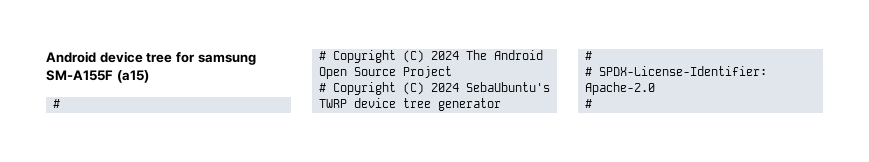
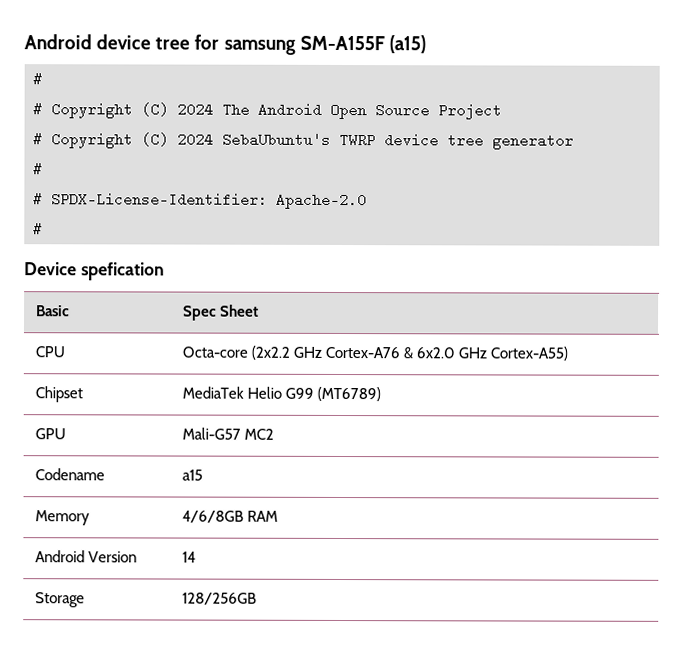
+ Device spefication
+ Basic | Spec Sheet
+ CPU | Octa-core (2x2.2 GHz Cortex-A76 & 6x2.0 GHz Cortex-A55)
+ Chipset | MediaTek Helio G99 (MT6789)
+ GPU | Mali-G57 MC2
+ Codename | a15
+ Memory | 4/6/8GB RAM
+ Android Version | 14
+ Storage | 128/256GB

